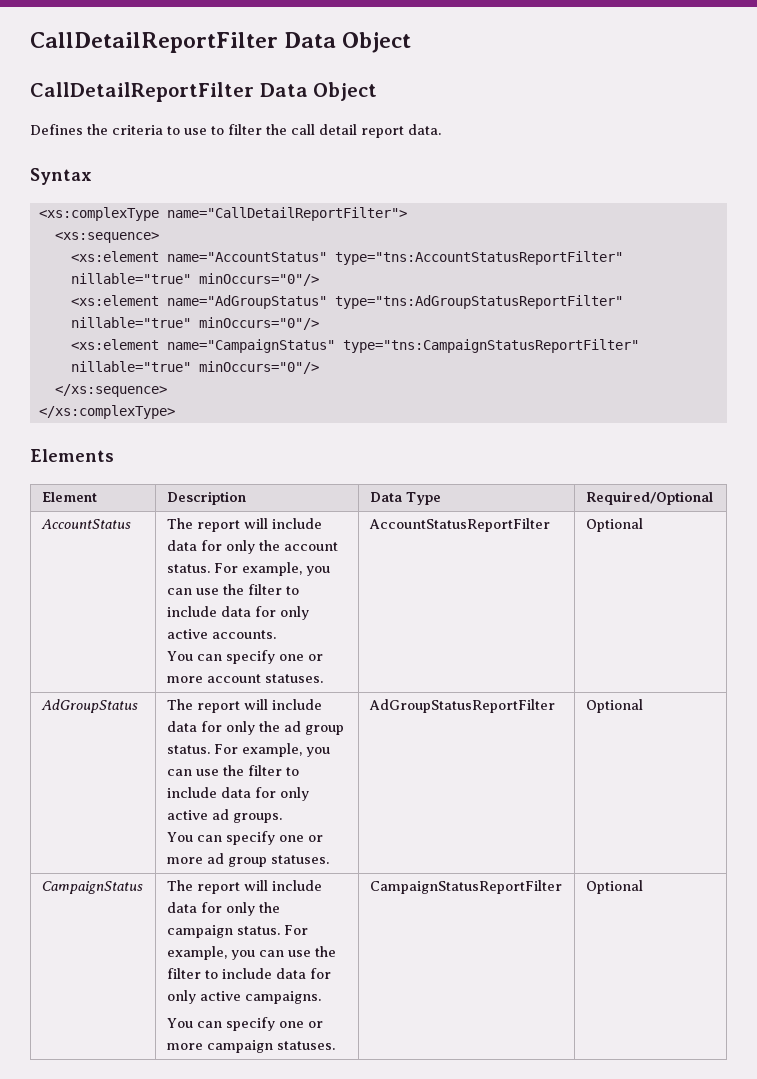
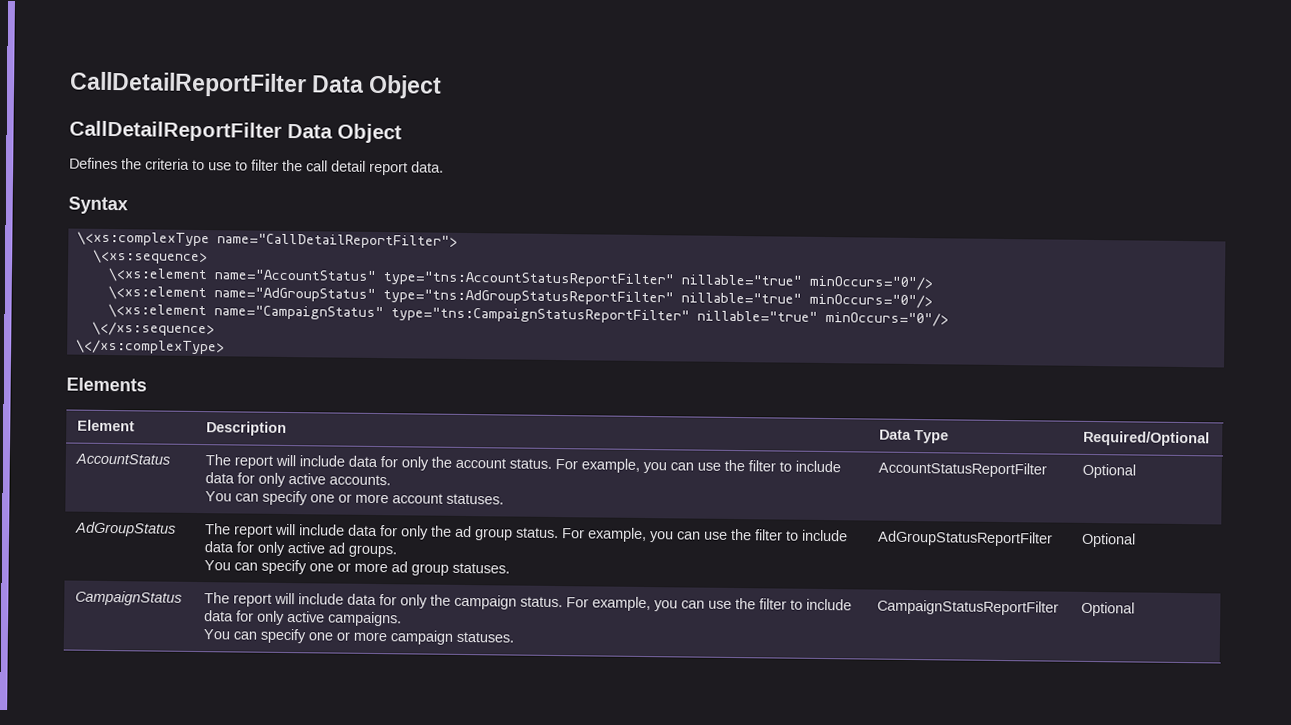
- <xs:complexType name="CallDetailReportFilter">
+ \<xs:complexType name="CallDetailReportFilter">
- <xs:sequence>
- <xs:element name="AccountStatus" type="tns:AccountStatusReportFilter" nillable="true" minOccurs="0"/>
+ \<xs:sequence>
+ \<xs:element name="AccountStatus" type="tns:AccountStatusReportFilter" nillable="true" minOccurs="0"/>
- <xs:element name="AdGroupStatus" type="tns:AdGroupStatusReportFilter" nillable="true" minOccurs="0"/>
+ \<xs:element name="AdGroupStatus" type="tns:AdGroupStatusReportFilter" nillable="true" minOccurs="0"/>
- <xs:element name="CampaignStatus" type="tns:CampaignStatusReportFilter" nillable="true" minOccurs="0"/>
+ \<xs:element name="CampaignStatus" type="tns:CampaignStatusReportFilter" nillable="true" minOccurs="0"/>
- </xs:sequence>
- </xs:complexType>
+ \</xs:sequence>
+ \</xs:complexType>

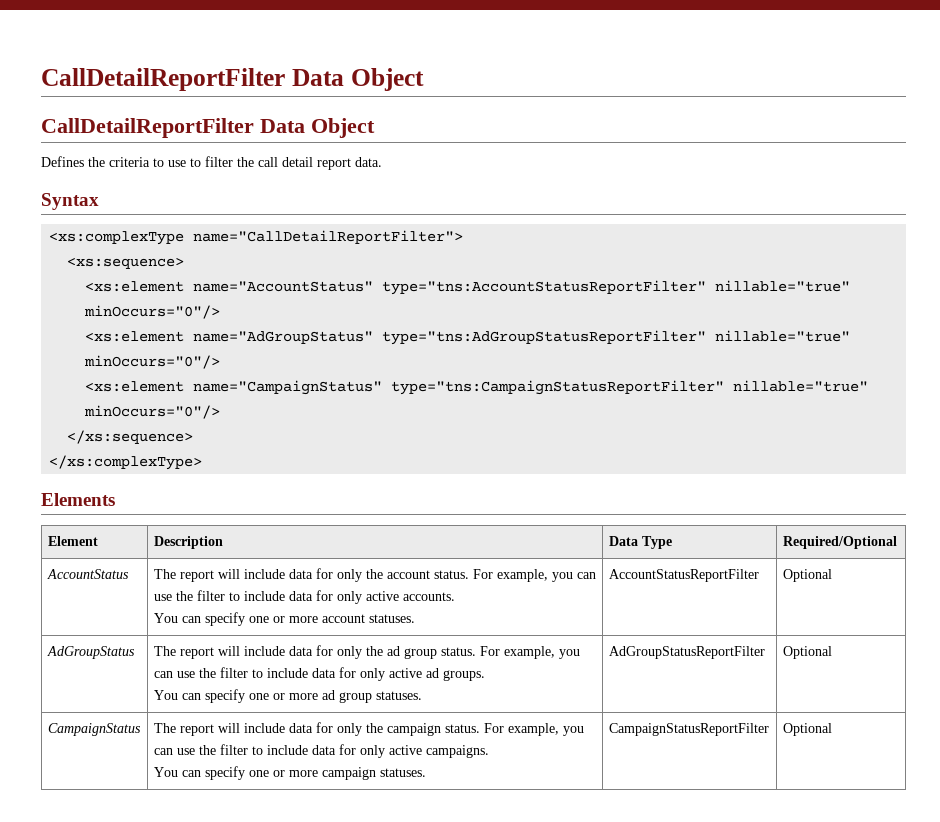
- \<xs:complexType name="CallDetailReportFilter">
+ <xs:complexType name="CallDetailReportFilter">
- \<xs:sequence>
- \<xs:element name="AccountStatus" type="tns:AccountStatusReportFilter" nillable="true" minOccurs="0"/>
+ <xs:sequence>
+ <xs:element name="AccountStatus" type="tns:AccountStatusReportFilter" nillable="true" minOccurs="0"/>
- \<xs:element name="AdGroupStatus" type="tns:AdGroupStatusReportFilter" nillable="true" minOccurs="0"/>
+ <xs:element name="AdGroupStatus" type="tns:AdGroupStatusReportFilter" nillable="true" minOccurs="0"/>
- \<xs:element name="CampaignStatus" type="tns:CampaignStatusReportFilter" nillable="true" minOccurs="0"/>
+ <xs:element name="CampaignStatus" type="tns:CampaignStatusReportFilter" nillable="true" minOccurs="0"/>
- \</xs:sequence>
- \</xs:complexType>
+ </xs:sequence>
+ </xs:complexType>

